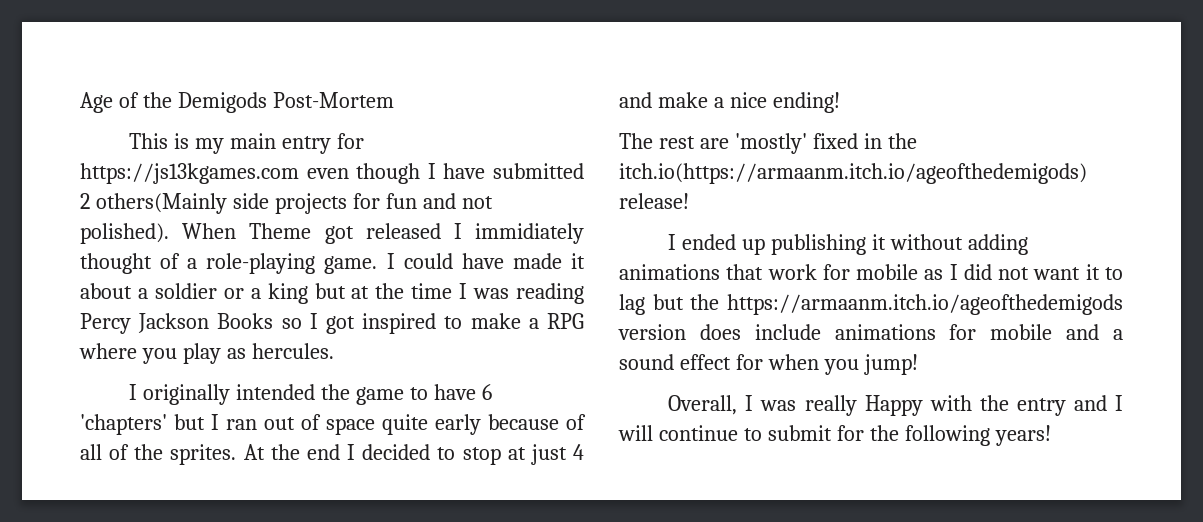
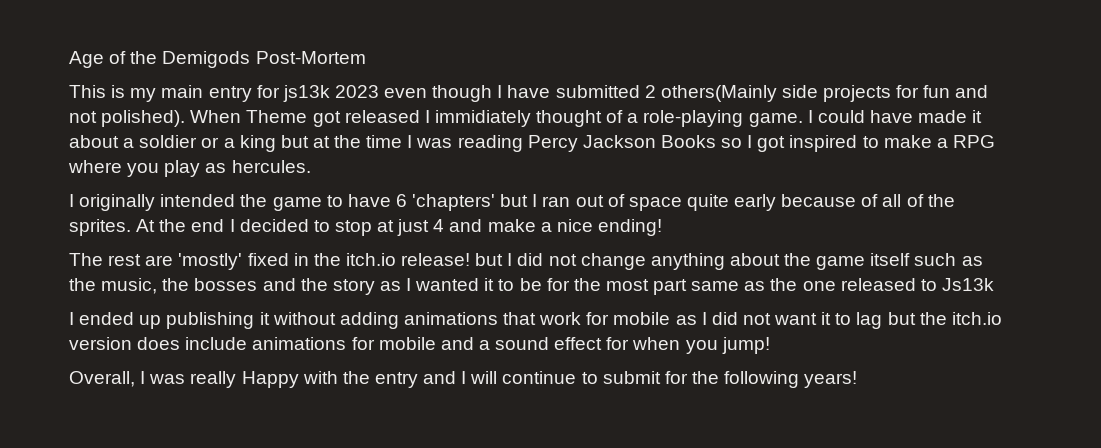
- This is my main entry for https://js13kgames.com even though I have submitted 2 others(Mainly side projects for fun and not polished).
+ This is my main entry for js13k 2023 even though I have submitted 2 others(Mainly side projects for fun and not polished).
- The rest are 'mostly' fixed in the itch.io(https://armaanm.itch.io/ageofthedemigods) release!
+ The rest are 'mostly' fixed in the itch.io release! but I did not change anything about the game itself such as the music, the bosses and the story as I wanted it to be for the most part same as the one released to Js13k
- I ended up publishing it without adding animations that work for mobile as I did not want it to lag but the https://armaanm.itch.io/ageofthedemigods version does include animations for mobile and a sound effect for when you jump!
+ I ended up publishing it without adding animations that work for mobile as I did not want it to lag but the itch.io version does include animations for mobile and a sound effect for when you jump!

